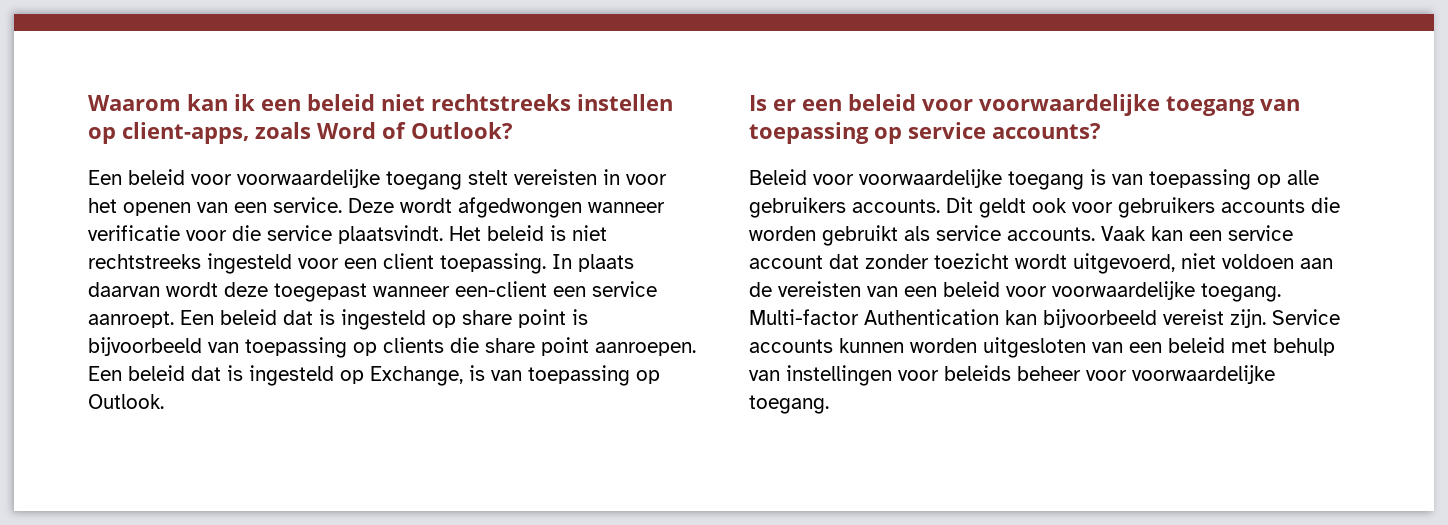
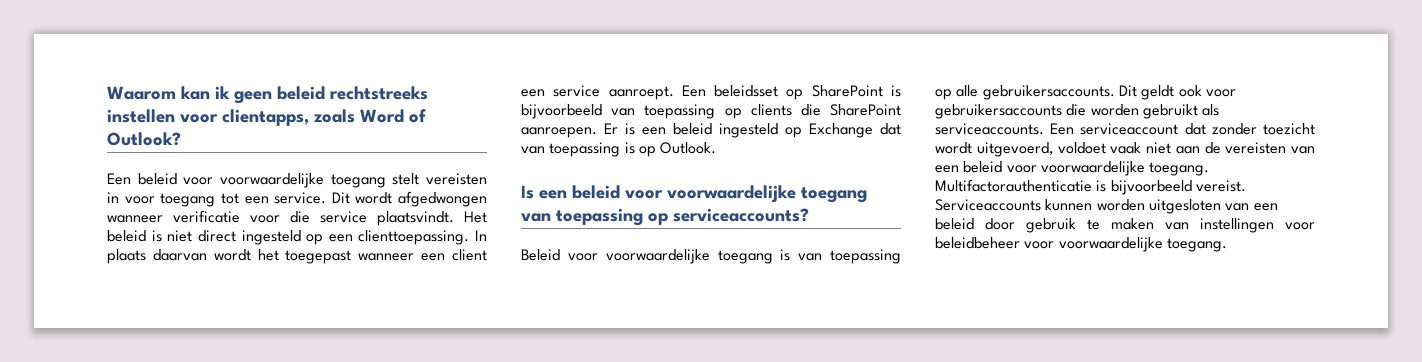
- Waarom kan ik een beleid niet rechtstreeks instellen op client-apps, zoals Word of Outlook?
+ Waarom kan ik geen beleid rechtstreeks instellen voor clientapps, zoals Word of Outlook?
- Een beleid voor voorwaardelijke toegang stelt vereisten in voor het openen van een service.
+ Een beleid voor voorwaardelijke toegang stelt vereisten in voor toegang tot een service.
- Deze wordt afgedwongen wanneer verificatie voor die service plaatsvindt.
+ Dit wordt afgedwongen wanneer verificatie voor die service plaatsvindt.
- Het beleid is niet rechtstreeks ingesteld voor een client toepassing.
+ Het beleid is niet direct ingesteld op een clienttoepassing.
- In plaats daarvan wordt deze toegepast wanneer een-client een service aanroept.
+ In plaats daarvan wordt het toegepast wanneer een client een service aanroept.
- Een beleid dat is ingesteld op share point is bijvoorbeeld van toepassing op clients die share point aanroepen. Een beleid dat is ingesteld op Exchange, is van toepassing op Outlook.
+ Een beleidsset op SharePoint is bijvoorbeeld van toepassing op clients die SharePoint aanroepen. Er is een beleid ingesteld op Exchange dat van toepassing is op Outlook.
- Is er een beleid voor voorwaardelijke toegang van toepassing op service accounts?
+ Is een beleid voor voorwaardelijke toegang van toepassing op serviceaccounts?
- Beleid voor voorwaardelijke toegang is van toepassing op alle gebruikers accounts.
+ Beleid voor voorwaardelijke toegang is van toepassing op alle gebruikersaccounts.
- Dit geldt ook voor gebruikers accounts die worden gebruikt als service accounts. Vaak kan een service account dat zonder toezicht wordt uitgevoerd, niet voldoen aan de vereisten van een beleid voor voorwaardelijke toegang.
+ Dit geldt ook voor gebruikersaccounts die worden gebruikt als serviceaccounts. Een serviceaccount dat zonder toezicht wordt uitgevoerd, voldoet vaak niet aan de vereisten van een beleid voor voorwaardelijke toegang.
- Multi-factor Authentication kan bijvoorbeeld vereist zijn. Service accounts kunnen worden uitgesloten van een beleid met behulp van instellingen voor beleids beheer voor voorwaardelijke toegang.
+ Multifactorauthenticatie is bijvoorbeeld vereist. Serviceaccounts kunnen worden uitgesloten van een beleid door gebruik te maken van instellingen voor beleidbeheer voor voorwaardelijke toegang.

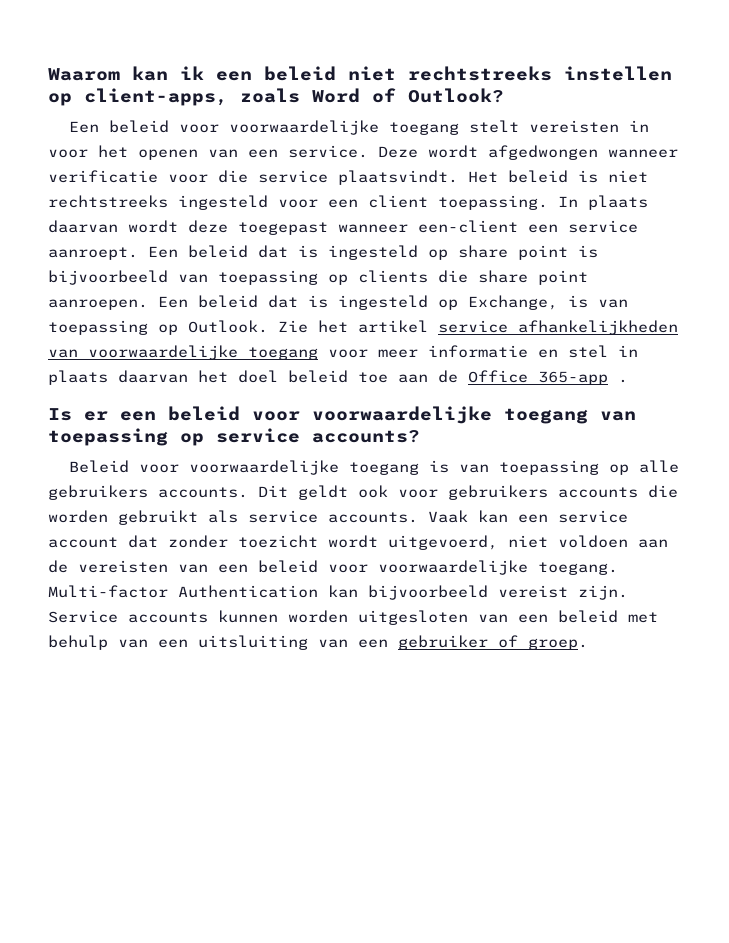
- Waarom kan ik geen beleid rechtstreeks instellen voor clientapps, zoals Word of Outlook?
+ Waarom kan ik een beleid niet rechtstreeks instellen op client-apps, zoals Word of Outlook?
- Een beleid voor voorwaardelijke toegang stelt vereisten in voor toegang tot een service.
+ Een beleid voor voorwaardelijke toegang stelt vereisten in voor het openen van een service.
- Dit wordt afgedwongen wanneer verificatie voor die service plaatsvindt.
+ Deze wordt afgedwongen wanneer verificatie voor die service plaatsvindt.
- Het beleid is niet direct ingesteld op een clienttoepassing.
+ Het beleid is niet rechtstreeks ingesteld voor een client toepassing.
- In plaats daarvan wordt het toegepast wanneer een client een service aanroept.
+ In plaats daarvan wordt deze toegepast wanneer een-client een service aanroept.
- Een beleidsset op SharePoint is bijvoorbeeld van toepassing op clients die SharePoint aanroepen. Er is een beleid ingesteld op Exchange dat van toepassing is op Outlook.
+ Een beleid dat is ingesteld op share point is bijvoorbeeld van toepassing op clients die share point aanroepen. Een beleid dat is ingesteld op Exchange, is van toepassing op Outlook. Zie het artikel service afhankelijkheden van voorwaardelijke toegang voor meer informatie en stel in plaats daarvan het doel beleid toe aan de Office 365-app .
- Is een beleid voor voorwaardelijke toegang van toepassing op serviceaccounts?
+ Is er een beleid voor voorwaardelijke toegang van toepassing op service accounts?
- Beleid voor voorwaardelijke toegang is van toepassing op alle gebruikersaccounts.
+ Beleid voor voorwaardelijke toegang is van toepassing op alle gebruikers accounts.
- Dit geldt ook voor gebruikersaccounts die worden gebruikt als serviceaccounts. Een serviceaccount dat zonder toezicht wordt uitgevoerd, voldoet vaak niet aan de vereisten van een beleid voor voorwaardelijke toegang.
+ Dit geldt ook voor gebruikers accounts die worden gebruikt als service accounts. Vaak kan een service account dat zonder toezicht wordt uitgevoerd, niet voldoen aan de vereisten van een beleid voor voorwaardelijke toegang.
- Multifactorauthenticatie is bijvoorbeeld vereist. Serviceaccounts kunnen worden uitgesloten van een beleid door gebruik te maken van instellingen voor beleidbeheer voor voorwaardelijke toegang.
+ Multi-factor Authentication kan bijvoorbeeld vereist zijn. Service accounts kunnen worden uitgesloten van een beleid met behulp van een uitsluiting van een gebruiker of groep.

